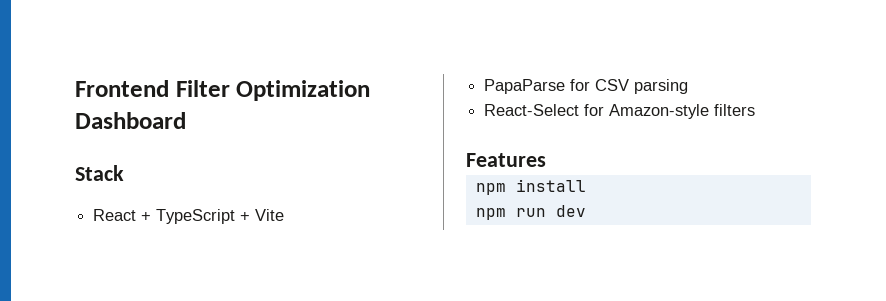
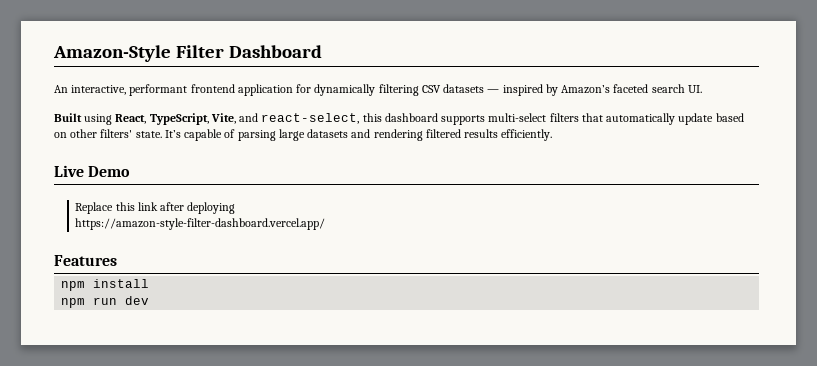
- Frontend Filter Optimization Dashboard
- Stack
- React + TypeScript + Vite
- PapaParse for CSV parsing
- React-Select for Amazon-style filters
+ Amazon-Style Filter Dashboard
+ An interactive, performant frontend application for dynamically filtering CSV datasets — inspired by Amazon’s faceted search UI.
+ Built using React, TypeScript, Vite, and react-select, this dashboard supports multi-select filters that automatically update based on other filters' state. It’s capable of parsing large datasets and rendering filtered results efficiently.
+ Live Demo
+ Replace this link after deploying
+ https://amazon-style-filter-dashboard.vercel.app/

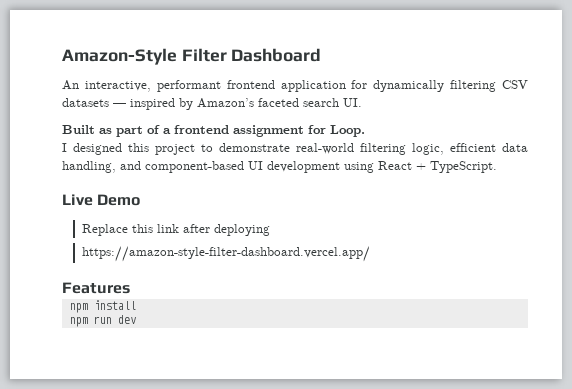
- Built using React, TypeScript, Vite, and react-select, this dashboard supports multi-select filters that automatically update based on other filters' state. It’s capable of parsing large datasets and rendering filtered results efficiently.
+ Built as part of a frontend assignment for Loop.
+ I designed this project to demonstrate real-world filtering logic, efficient data handling, and component-based UI development using React + TypeScript.

